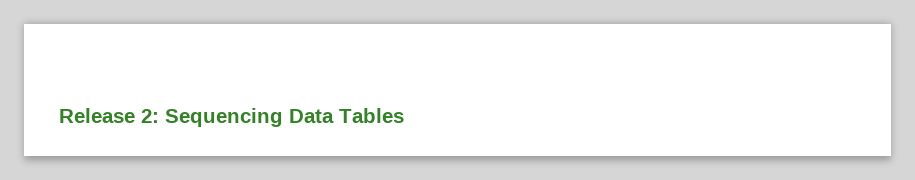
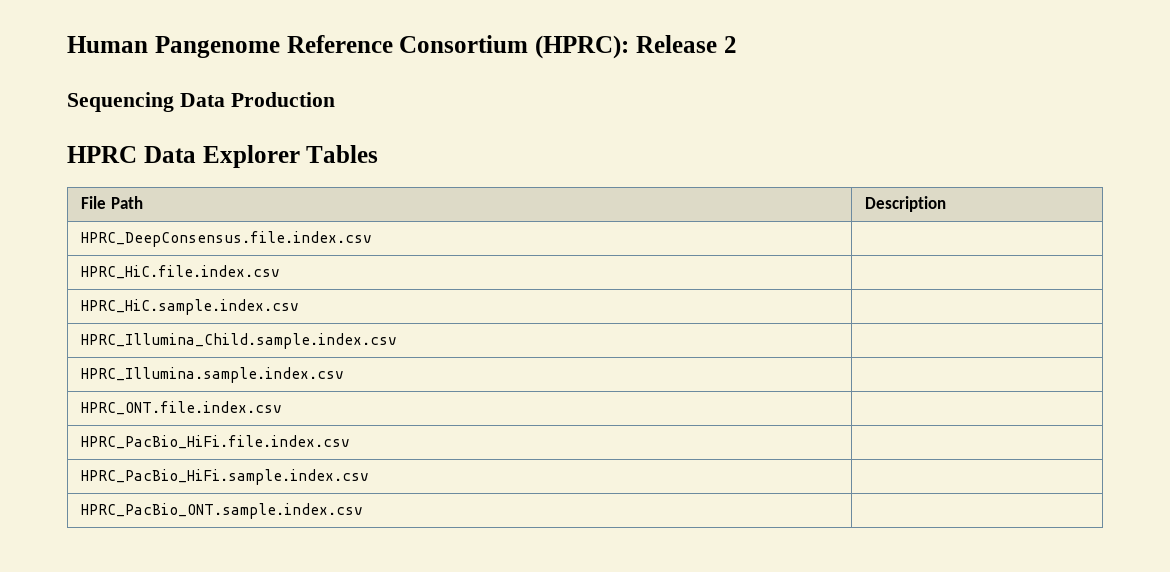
- Release 2: Sequencing Data Tables
+ Human Pangenome Reference Consortium (HPRC): Release 2
+ Sequencing Data Production
+ HPRC Data Explorer Tables
+ File Path | Description
+ HPRC_DeepConsensus.file.index.csv |
+ HPRC_HiC.file.index.csv |
+ HPRC_HiC.sample.index.csv |
+ HPRC_Illumina_Child.sample.index.csv |
+ HPRC_Illumina.sample.index.csv |
+ HPRC_ONT.file.index.csv |
+ HPRC_PacBio_HiFi.file.index.csv |
+ HPRC_PacBio_HiFi.sample.index.csv |
+ HPRC_PacBio_ONT.sample.index.csv |

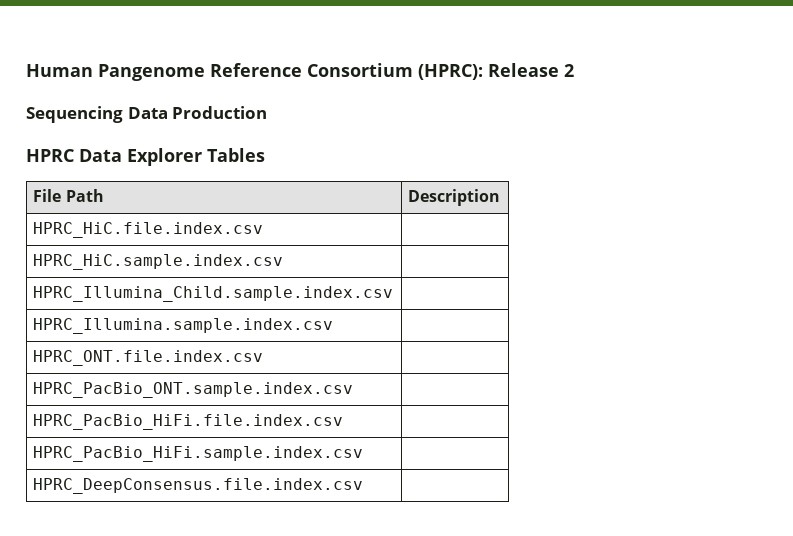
- HPRC_DeepConsensus.file.index.csv |
+ HPRC_PacBio_ONT.sample.index.csv |
- HPRC_PacBio_ONT.sample.index.csv |
+ HPRC_DeepConsensus.file.index.csv |

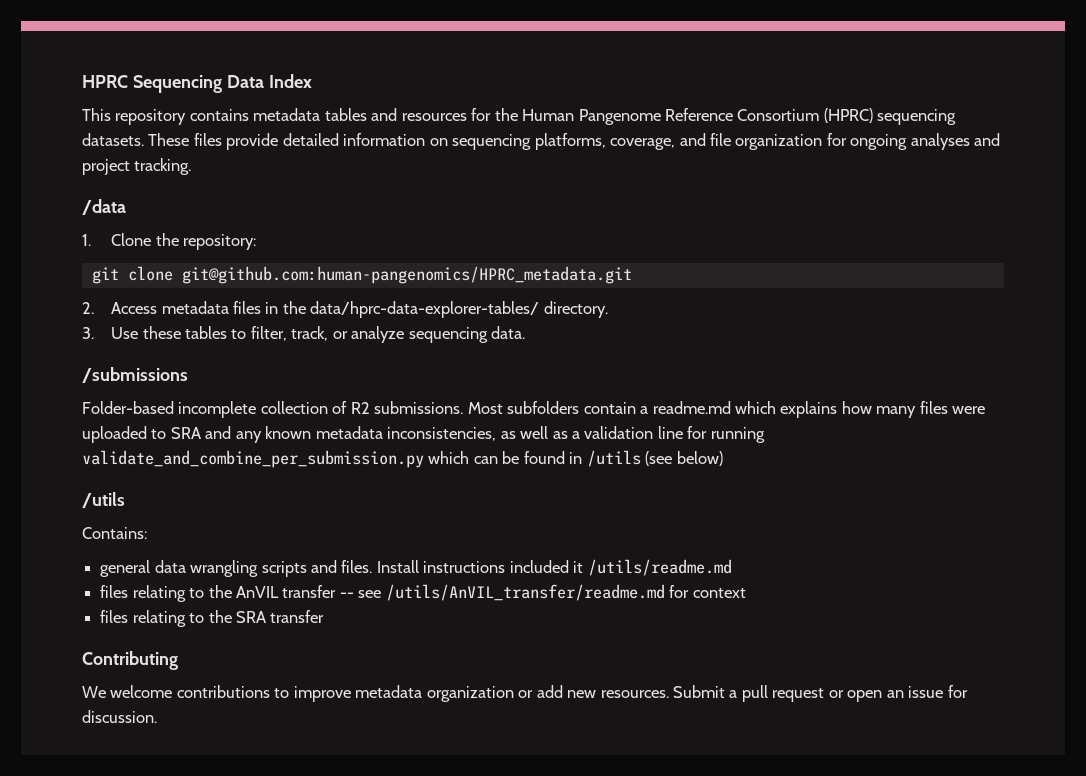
- Human Pangenome Reference Consortium (HPRC): Release 2
- Sequencing Data Production
- HPRC Data Explorer Tables
- File Path | Description
- HPRC_HiC.file.index.csv |
- HPRC_HiC.sample.index.csv |
- HPRC_Illumina_Child.sample.index.csv |
- HPRC_Illumina.sample.index.csv |
- HPRC_ONT.file.index.csv |
- HPRC_PacBio_ONT.sample.index.csv |
- HPRC_PacBio_HiFi.file.index.csv |
- HPRC_PacBio_HiFi.sample.index.csv |
- HPRC_DeepConsensus.file.index.csv |
+ HPRC Sequencing Data Index
+ This repository contains metadata tables and resources for the Human Pangenome Reference Consortium (HPRC) sequencing datasets. These files provide detailed information on sequencing platforms, coverage, and file organization for ongoing analyses and project tracking.
+ /data
+ 1. Clone the repository:
+ git clone git@github.com:human-pangenomics/HPRC_metadata.git
+ 2. Access metadata files in the data/hprc-data-explorer-tables/ directory.
+ 3. Use these tables to filter, track, or analyze sequencing data.
+ /submissions
+ Folder-based incomplete collection of R2 submissions. Most subfolders contain a readme.md which explains how many files were uploaded to SRA and any known metadata inconsistencies, as well as a validation line for running validate_and_combine_per_submission.py which can be found in /utils (see below)
+ /utils
+ Contains:
+ general data wrangling scripts and files. Install instructions included it /utils/readme.md
+ files relating to the AnVIL transfer -- see /utils/AnVIL_transfer/readme.md for context
+ files relating to the SRA transfer
+ Contributing
+ We welcome contributions to improve metadata organization or add new resources. Submit a pull request or open an issue for discussion.

